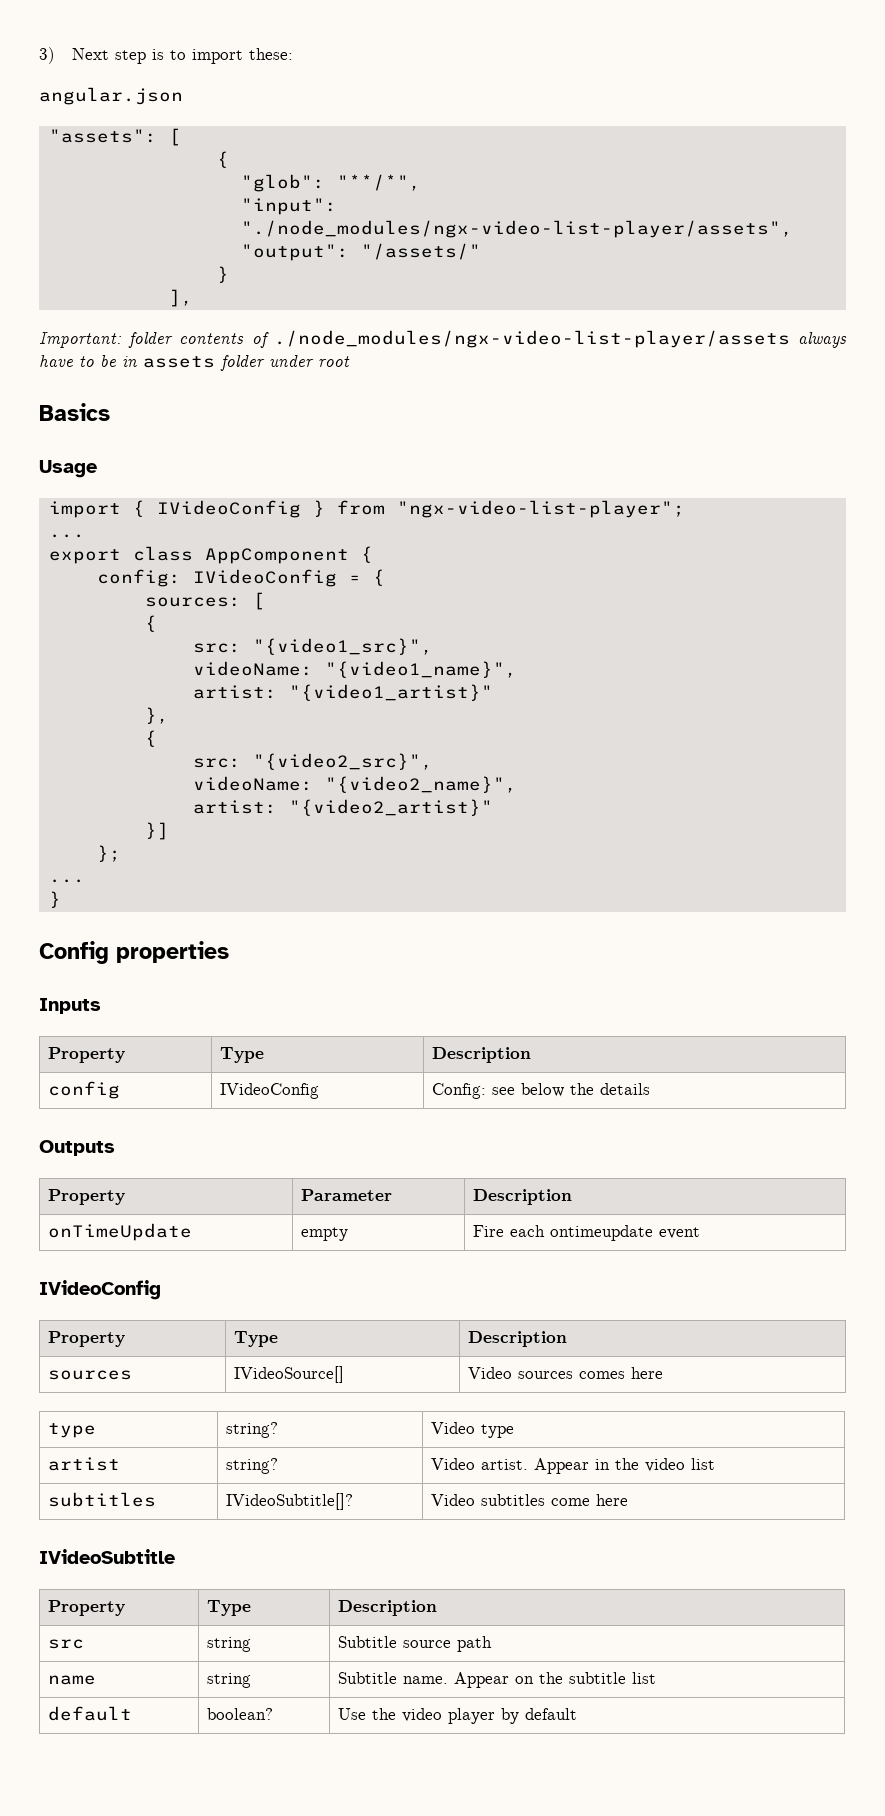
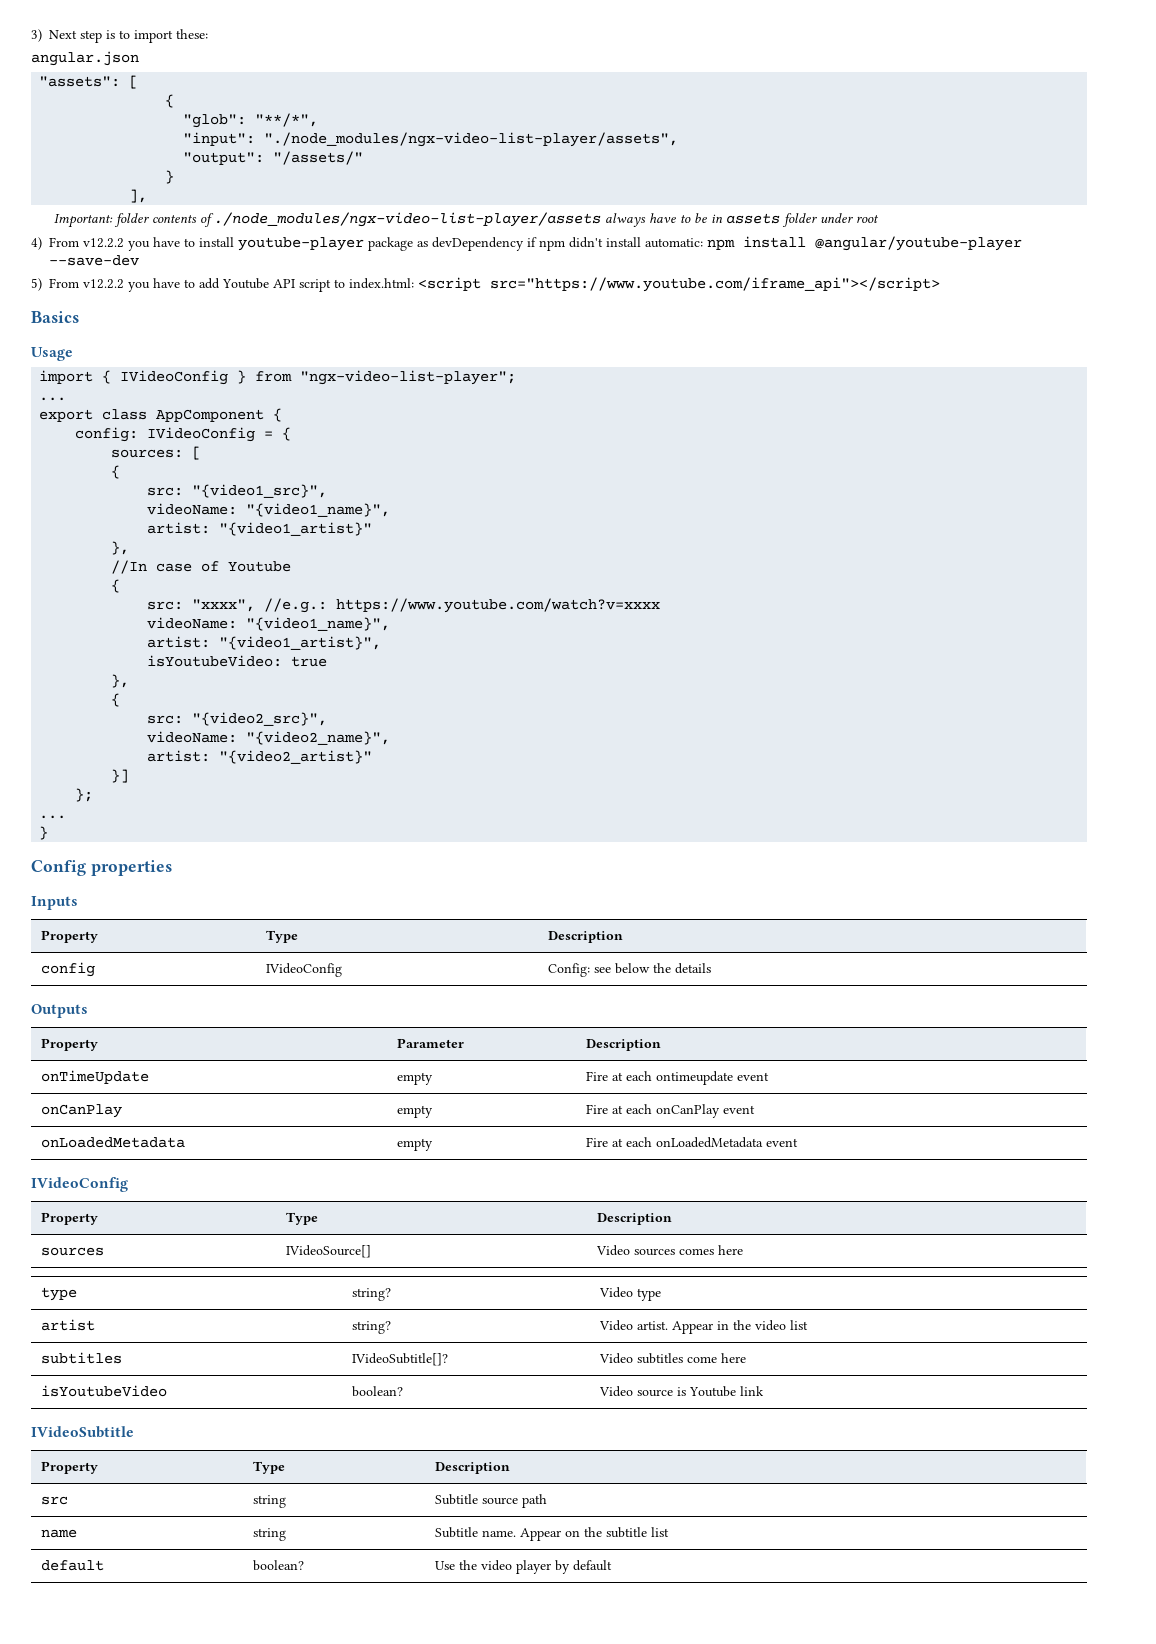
+ 4) From v12.2.2 you have to install youtube-player package as devDependency if npm didn't install automatic: npm install @angular/youtube-player --save-dev
+ 5) From v12.2.2 you have to add Youtube API script to index.html: <script src="https://www.youtube.com/iframe_api"></script>
+ //In case of Youtube
+ {
+ src: "xxxx", //e.g.: https://www.youtube.com/watch?v=xxxx
+ videoName: "{video1_name}",
+ artist: "{video1_artist}",
+ isYoutubeVideo: true
+ },
- onTimeUpdate | empty | Fire each ontimeupdate event
+ onTimeUpdate | empty | Fire at each ontimeupdate event
+ onCanPlay | empty | Fire at each onCanPlay event
+ onLoadedMetadata | empty | Fire at each onLoadedMetadata event
+ isYoutubeVideo | boolean? | Video source is Youtube link

